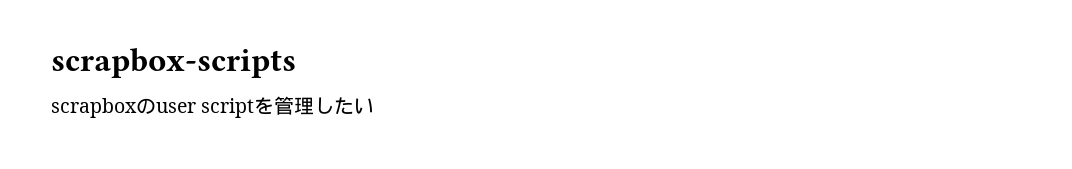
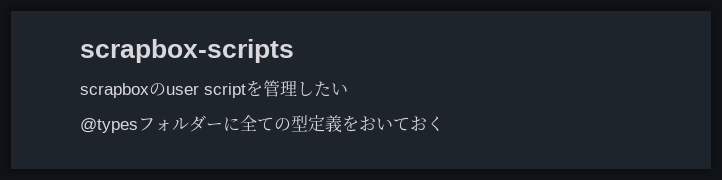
+ @typesフォルダーに全ての型定義をおいておく

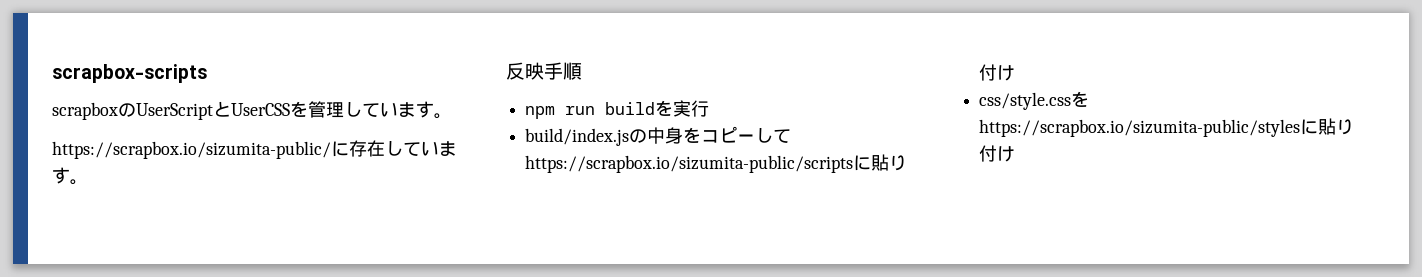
- scrapboxのuser scriptを管理したい
- @typesフォルダーに全ての型定義をおいておく
+ scrapboxのUserScriptとUserCSSを管理しています。
+ https://scrapbox.io/sizumita-public/に存在しています。
+ 反映手順
+ npm run buildを実行
+ build/index.jsの中身をコピーしてhttps://scrapbox.io/sizumita-public/scriptsに貼り付け
+ css/style.cssをhttps://scrapbox.io/sizumita-public/stylesに貼り付け

